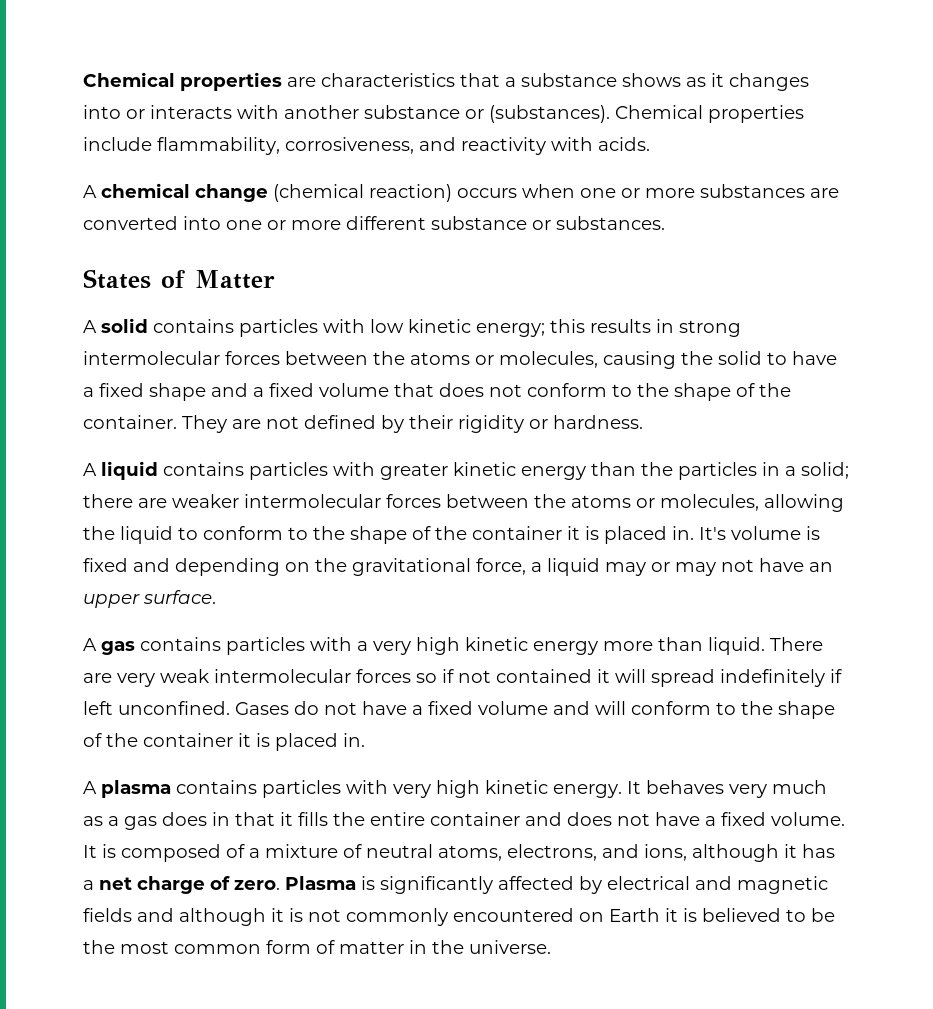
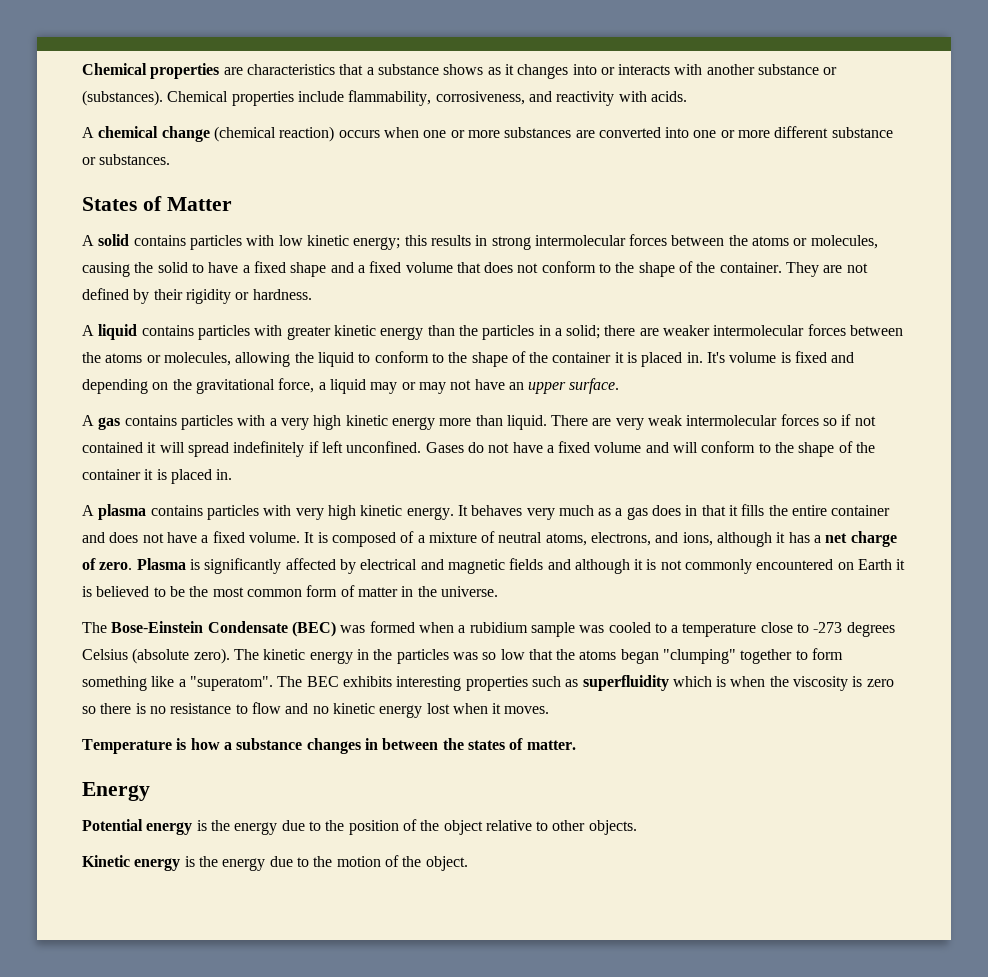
+ The Bose-Einstein Condensate (BEC) was formed when a rubidium sample was cooled to a temperature close to -273 degrees Celsius (absolute zero). The kinetic energy in the particles was so low that the atoms began "clumping" together to form something like a "superatom". The BEC exhibits interesting properties such as superfluidity which is when the viscosity is zero so there is no resistance to flow and no kinetic energy lost when it moves.
+ Temperature is how a substance changes in between the states of matter.
+ Energy
+ Potential energy is the energy due to the position of the object relative to other objects.
+ Kinetic energy is the energy due to the motion of the object.

